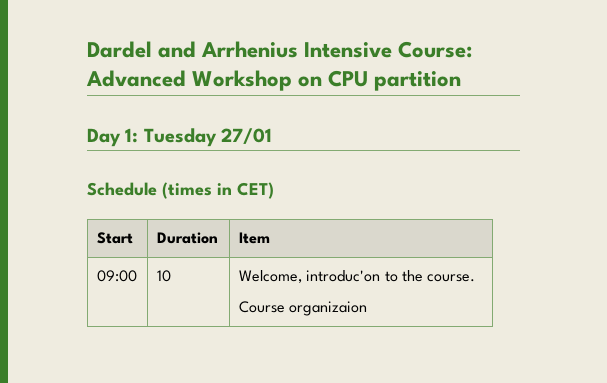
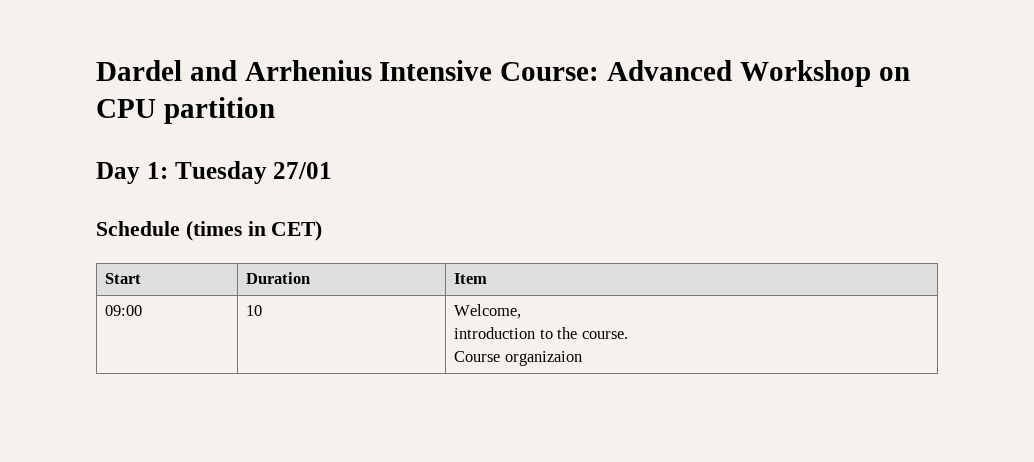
- 09:00 | 10 | Welcome, introduc'on to the course.
+ 09:00 | 10 | Welcome,
+ introduction to the course.

